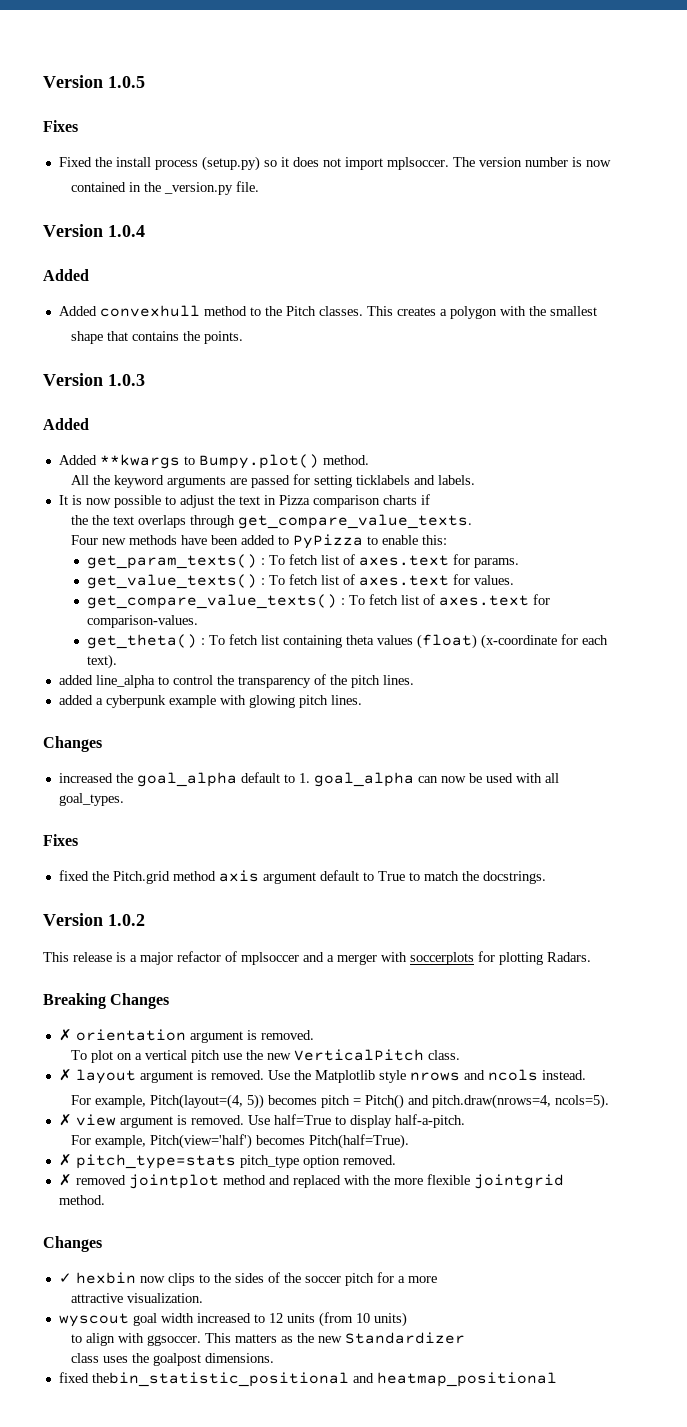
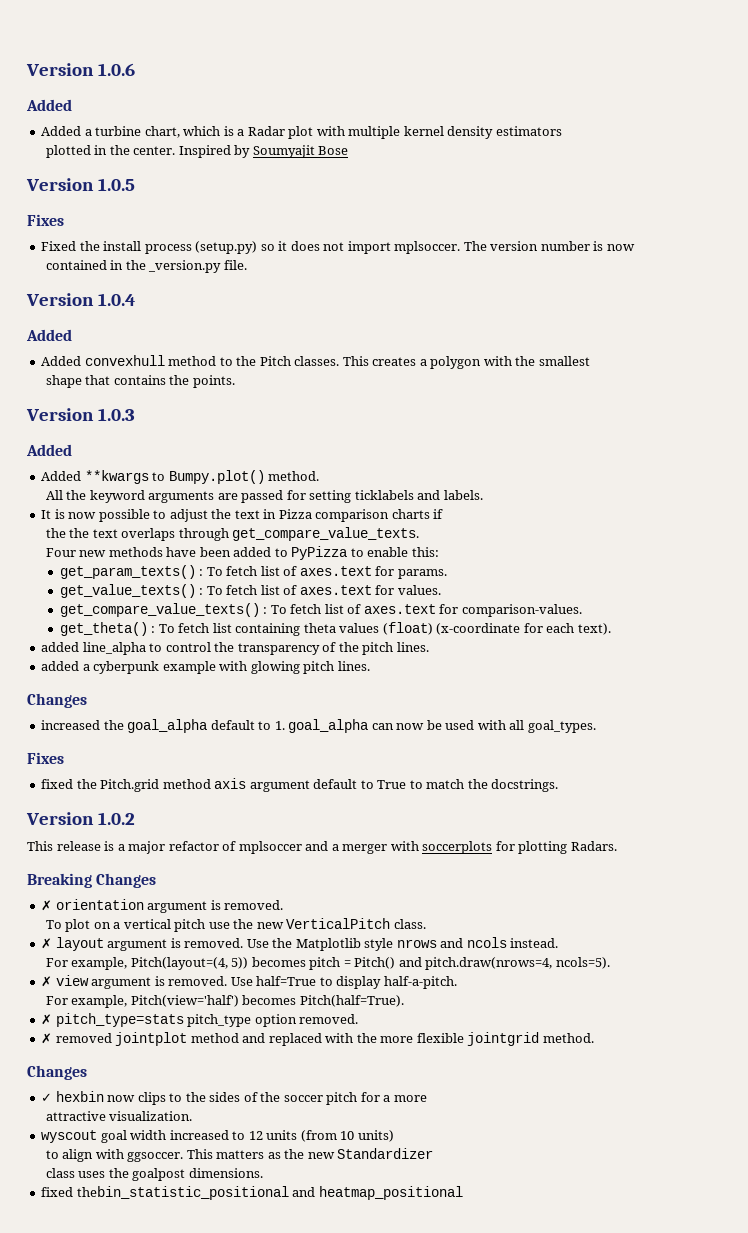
+ Version 1.0.6
+ Added
+ Added a turbine chart, which is a Radar plot with multiple kernel density estimators
+ plotted in the center. Inspired by Soumyajit Bose

